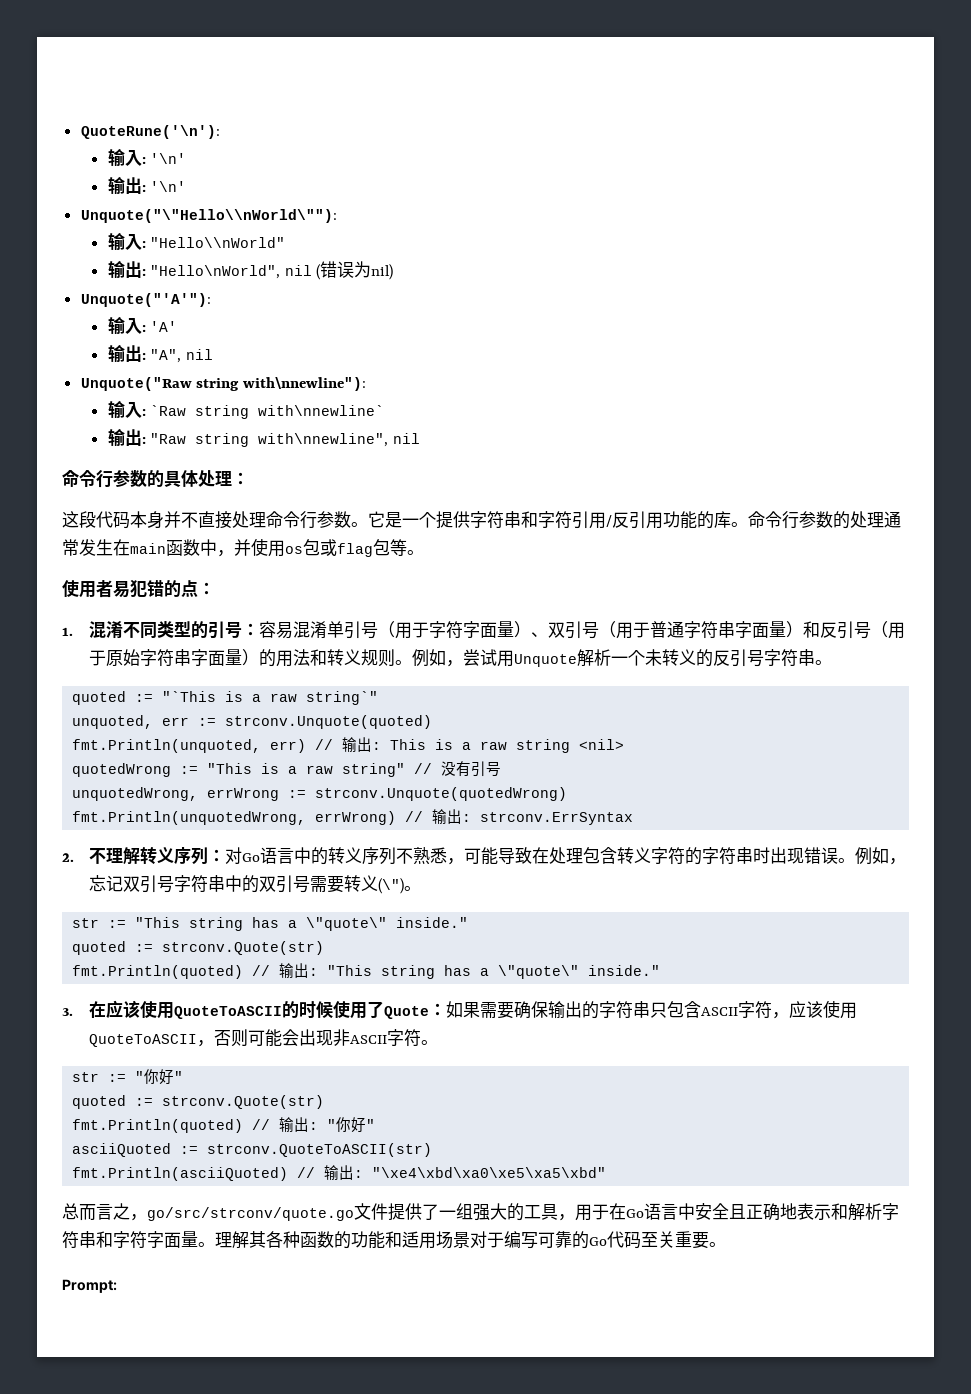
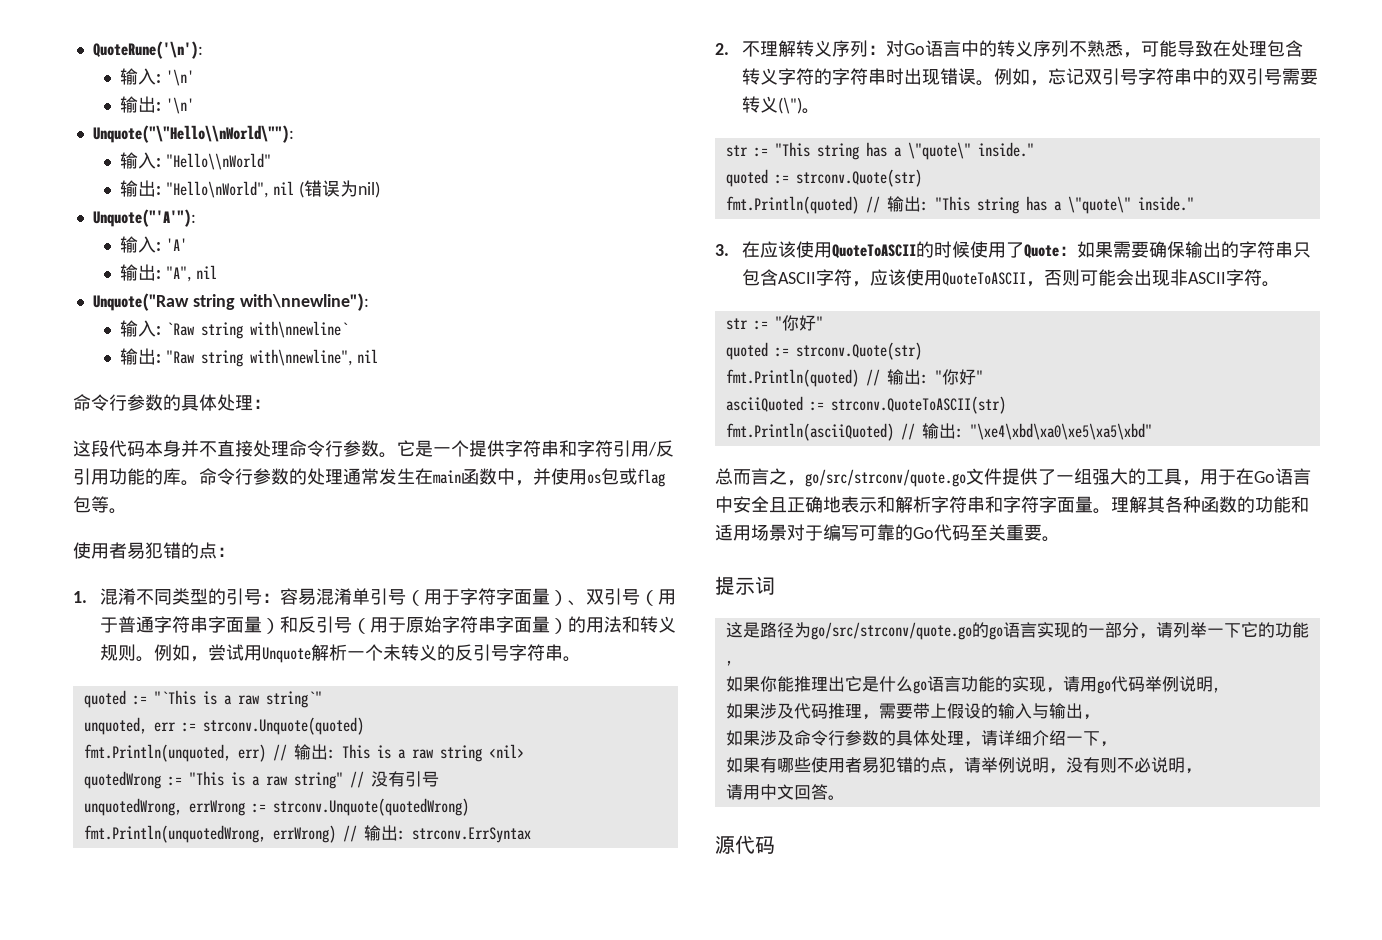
- Prompt:
+ 提示词
+ 这是路径为go/src/strconv/quote.go的go语言实现的一部分，请列举一下它的功能,
+ 如果你能推理出它是什么go语言功能的实现，请用go代码举例说明,
+ 如果涉及代码推理，需要带上假设的输入与输出，
+ 如果涉及命令行参数的具体处理，请详细介绍一下，
+ 如果有哪些使用者易犯错的点，请举例说明，没有则不必说明，
+ 请用中文回答。
+ 源代码

